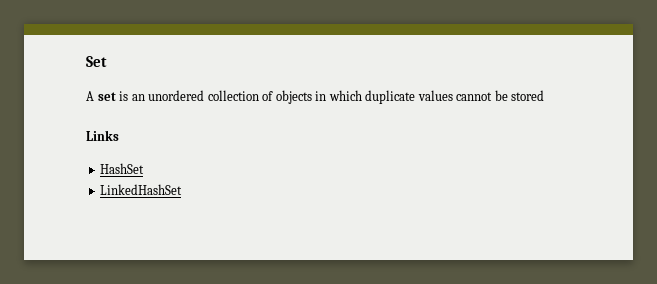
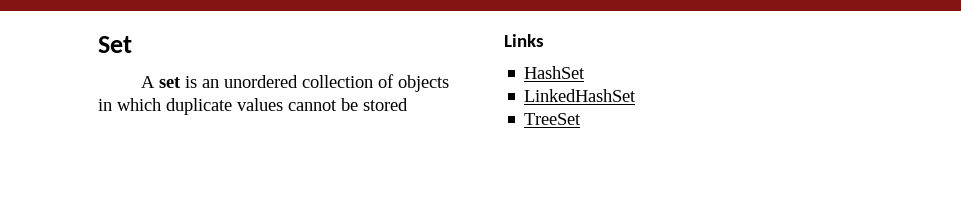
+ TreeSet

